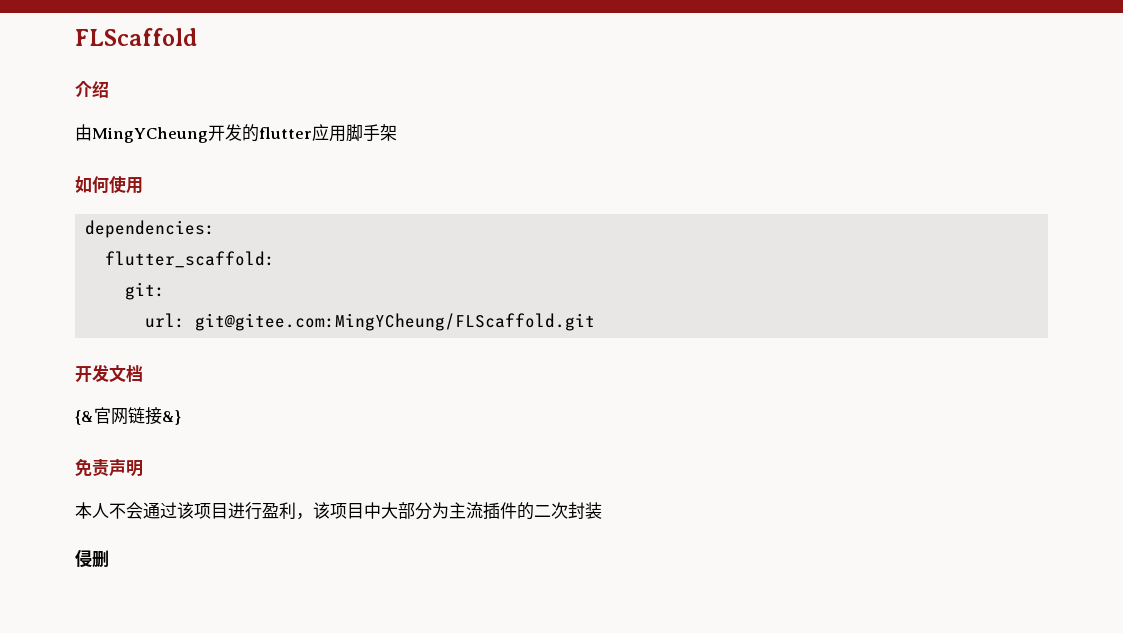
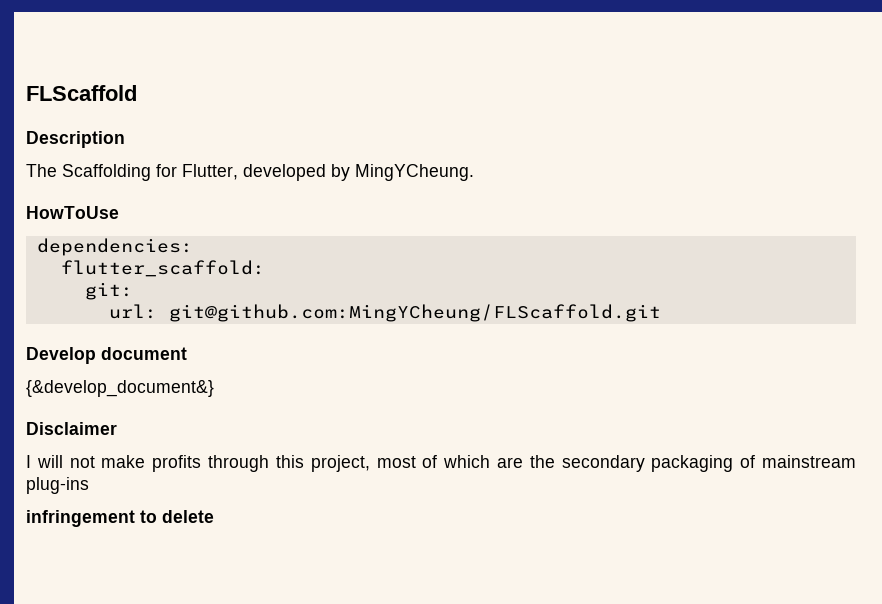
- 介绍
- 由MingYCheung开发的flutter应用脚手架
- 如何使用
+ Description
+ The Scaffolding for Flutter, developed by MingYCheung.
+ HowToUse
  dependencies:
  flutter_scaffold:
  git:
- url: git@gitee.com:MingYCheung/FLScaffold.git
- 开发文档
- {&官网链接&}
- 免责声明
- 本人不会通过该项目进行盈利，该项目中大部分为主流插件的二次封装
- 侵删
+ url: git@github.com:MingYCheung/FLScaffold.git
+ Develop document
+ {&develop_document&}
+ Disclaimer
+ I will not make profits through this project, most of which are the secondary packaging of mainstream plug-ins
+ infringement to delete

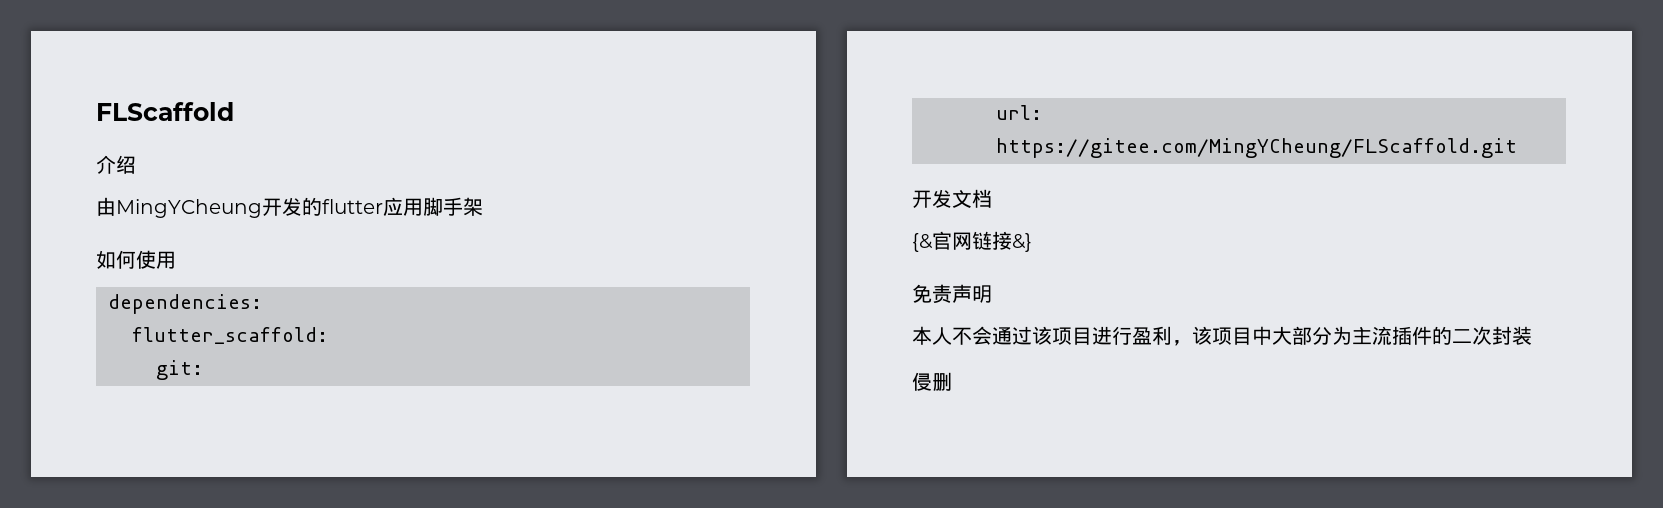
- Description
- The Scaffolding for Flutter, developed by MingYCheung.
- HowToUse
+ 介绍
+ 由MingYCheung开发的flutter应用脚手架
+ 如何使用
  dependencies:
  flutter_scaffold:
  git:
- url: git@github.com:MingYCheung/FLScaffold.git
- Develop document
- {&develop_document&}
- Disclaimer
- I will not make profits through this project, most of which are the secondary packaging of mainstream plug-ins
- infringement to delete
+ url: https://gitee.com/MingYCheung/FLScaffold.git
+ 开发文档
+ {&官网链接&}
+ 免责声明
+ 本人不会通过该项目进行盈利，该项目中大部分为主流插件的二次封装
+ 侵删

